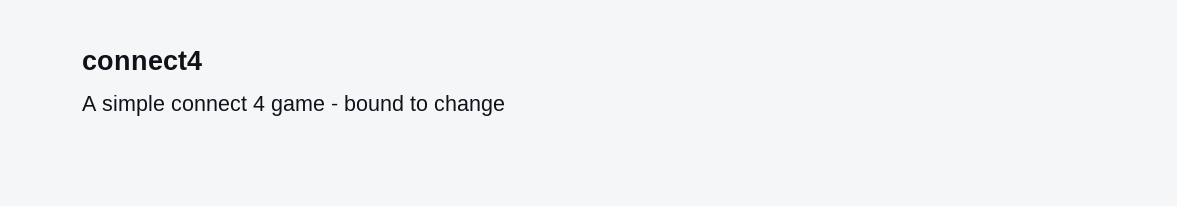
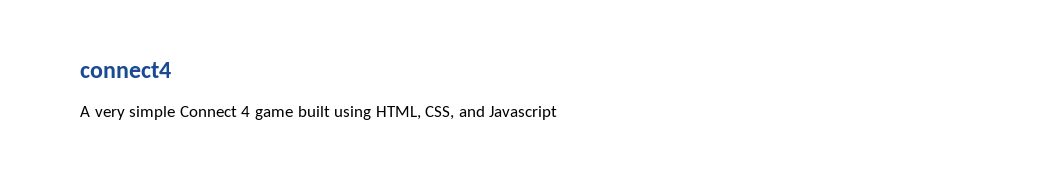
- A simple connect 4 game - bound to change
+ A very simple Connect 4 game built using HTML, CSS, and Javascript

